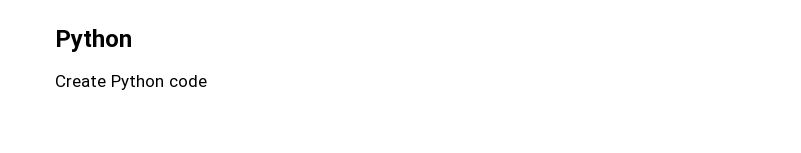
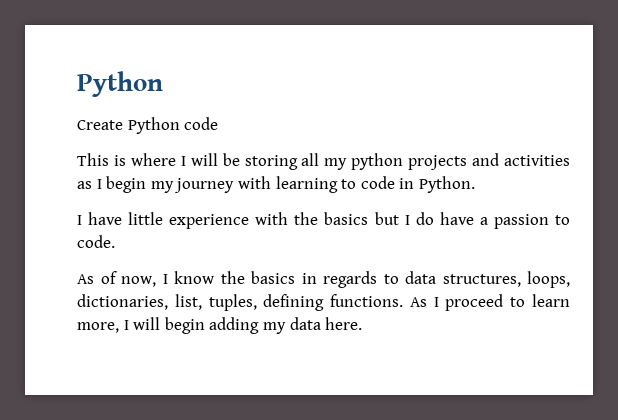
+ This is where I will be storing all my python projects and activities as I begin my journey with learning to code in Python.
+ I have little experience with the basics but I do have a passion to code.
+ As of now, I know the basics in regards to data structures, loops, dictionaries, list, tuples, defining functions. As I proceed to learn more, I will begin adding my data here.

